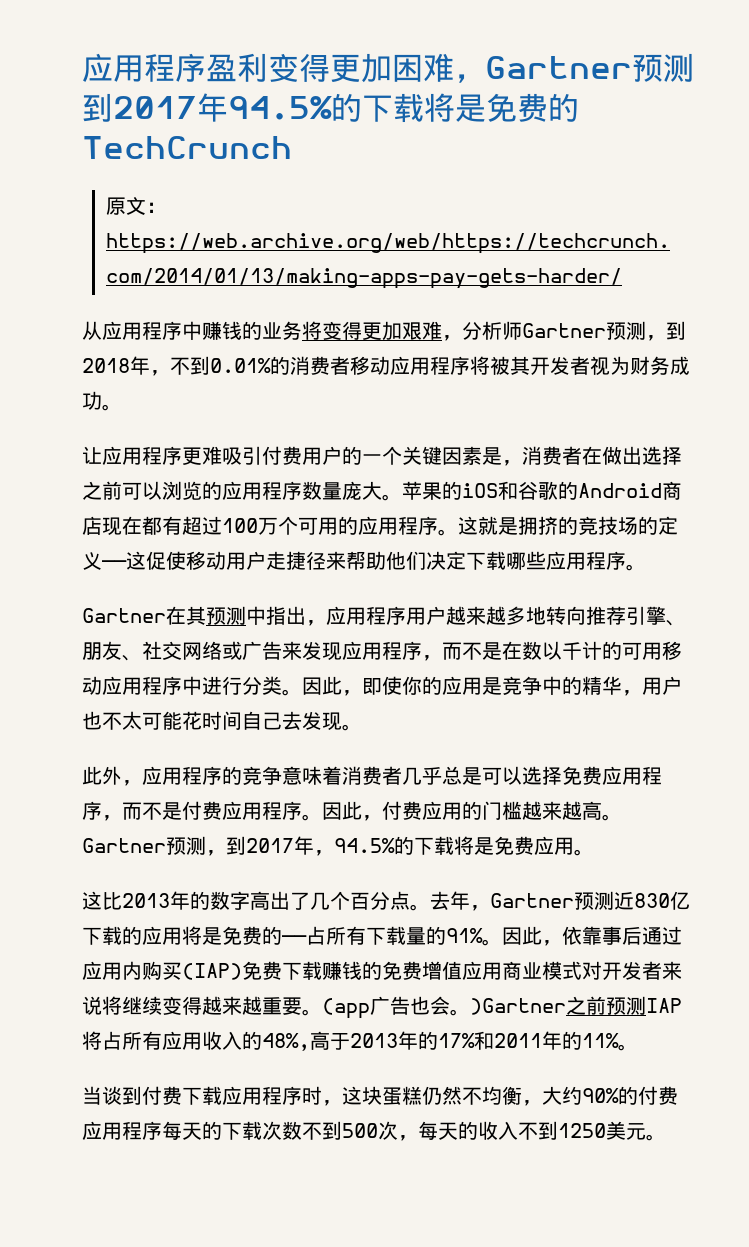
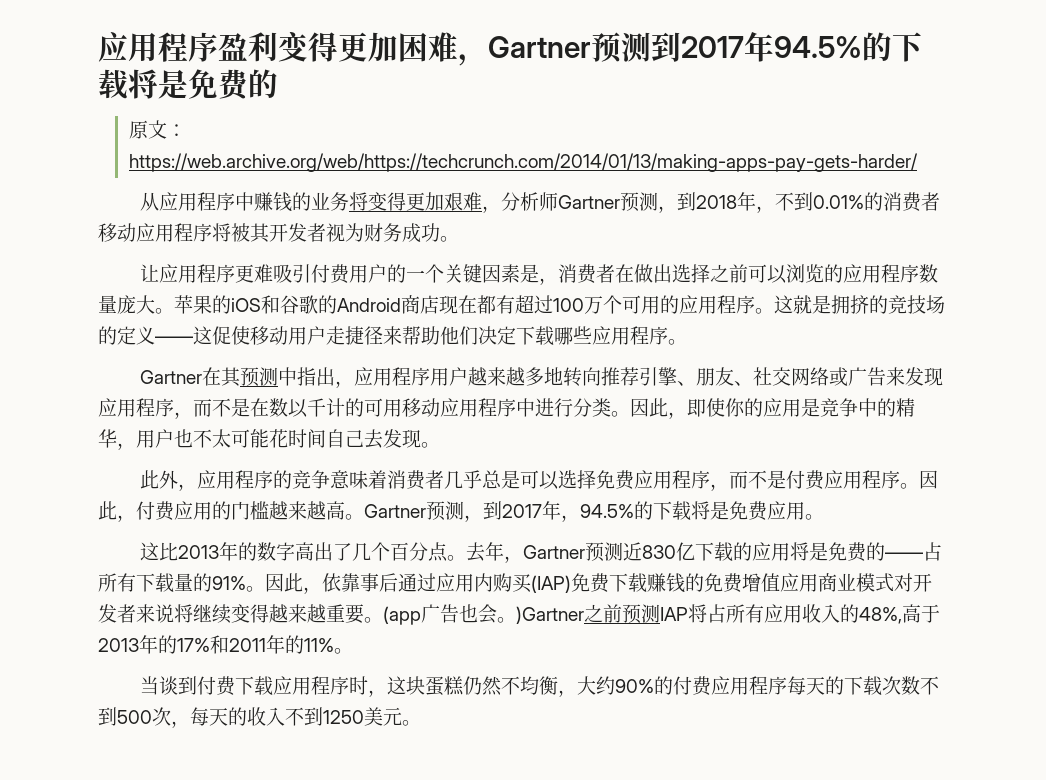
- 应用程序盈利变得更加困难，Gartner预测到2017年94.5%的下载将是免费的TechCrunch
+ 应用程序盈利变得更加困难，Gartner预测到2017年94.5%的下载将是免费的

